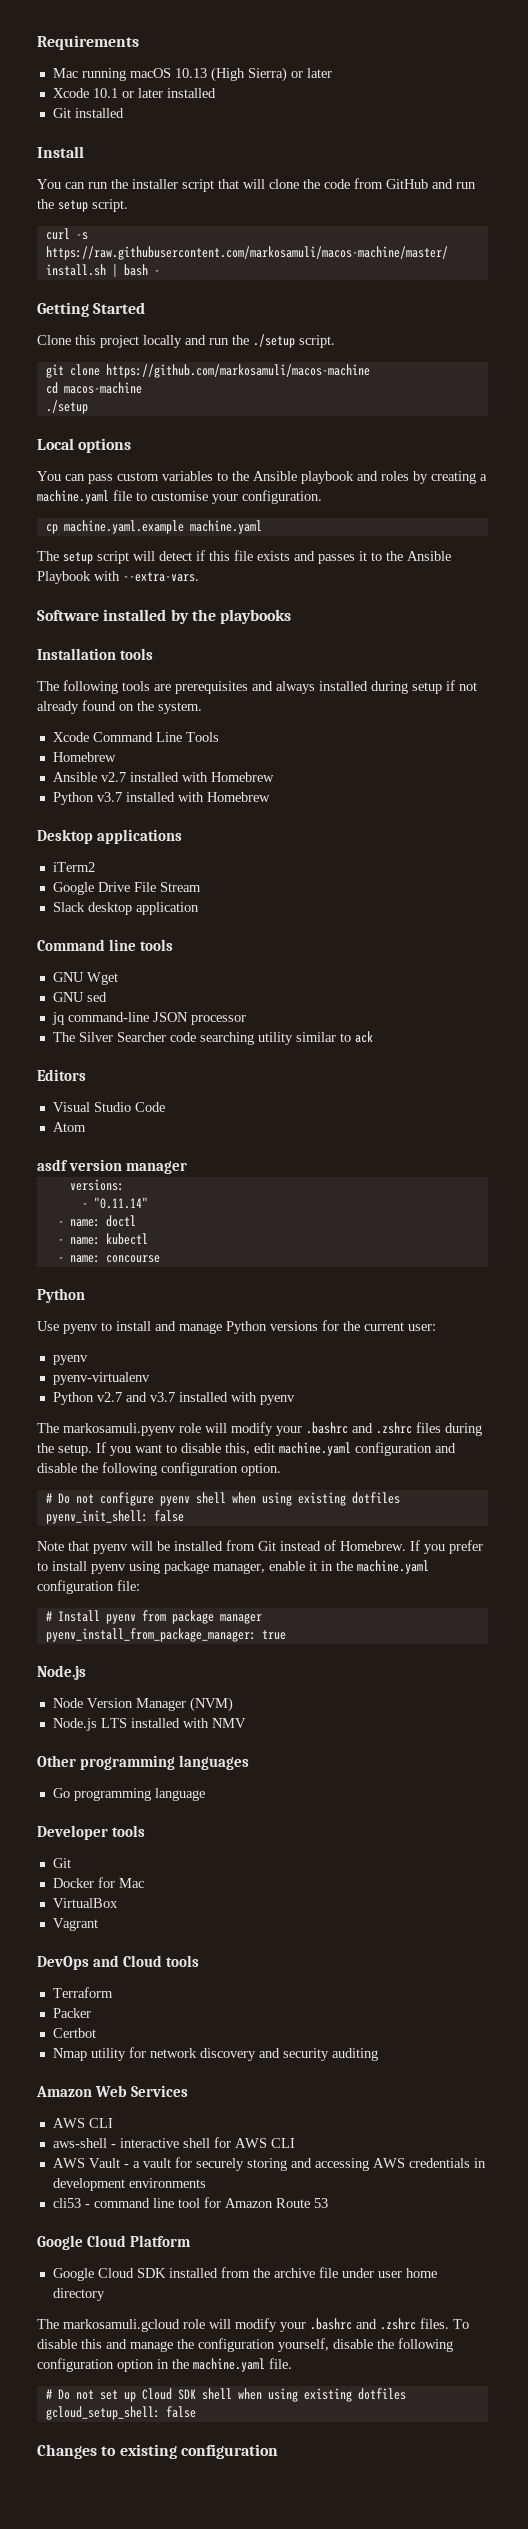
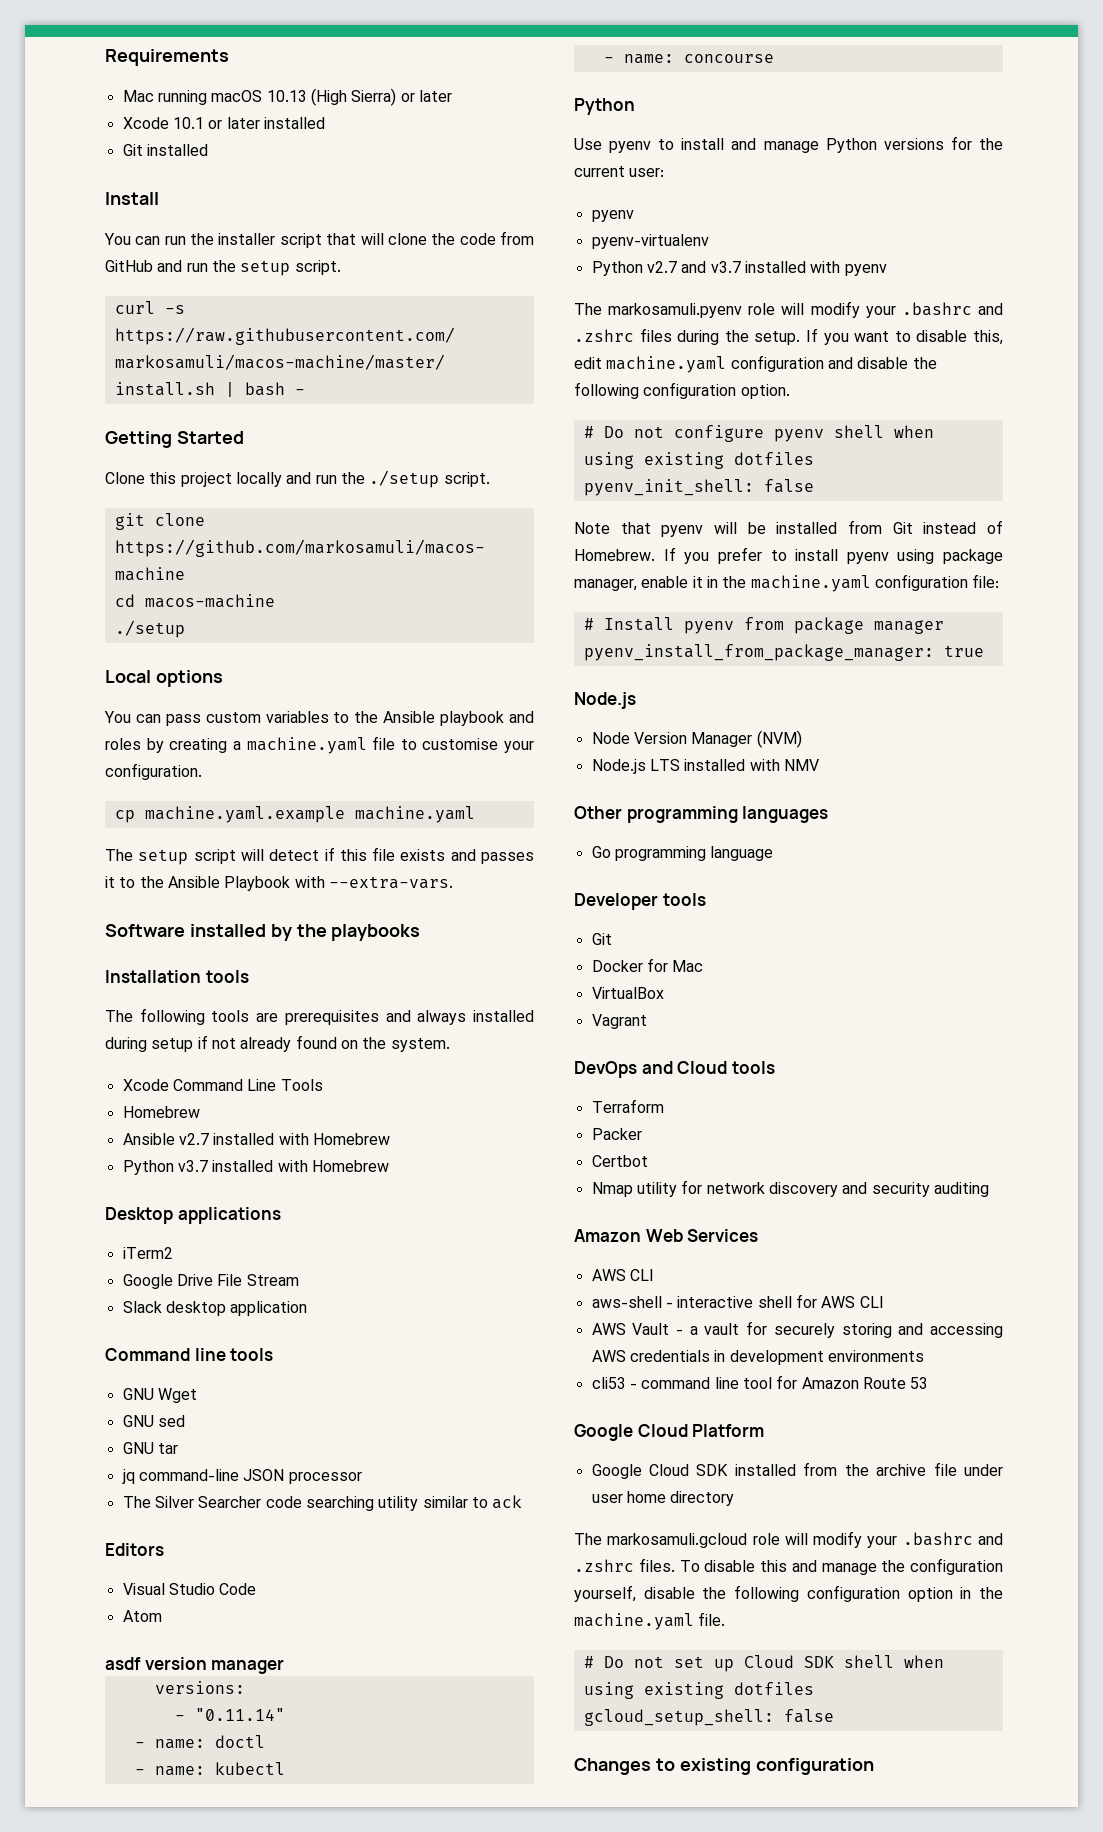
+ GNU tar

